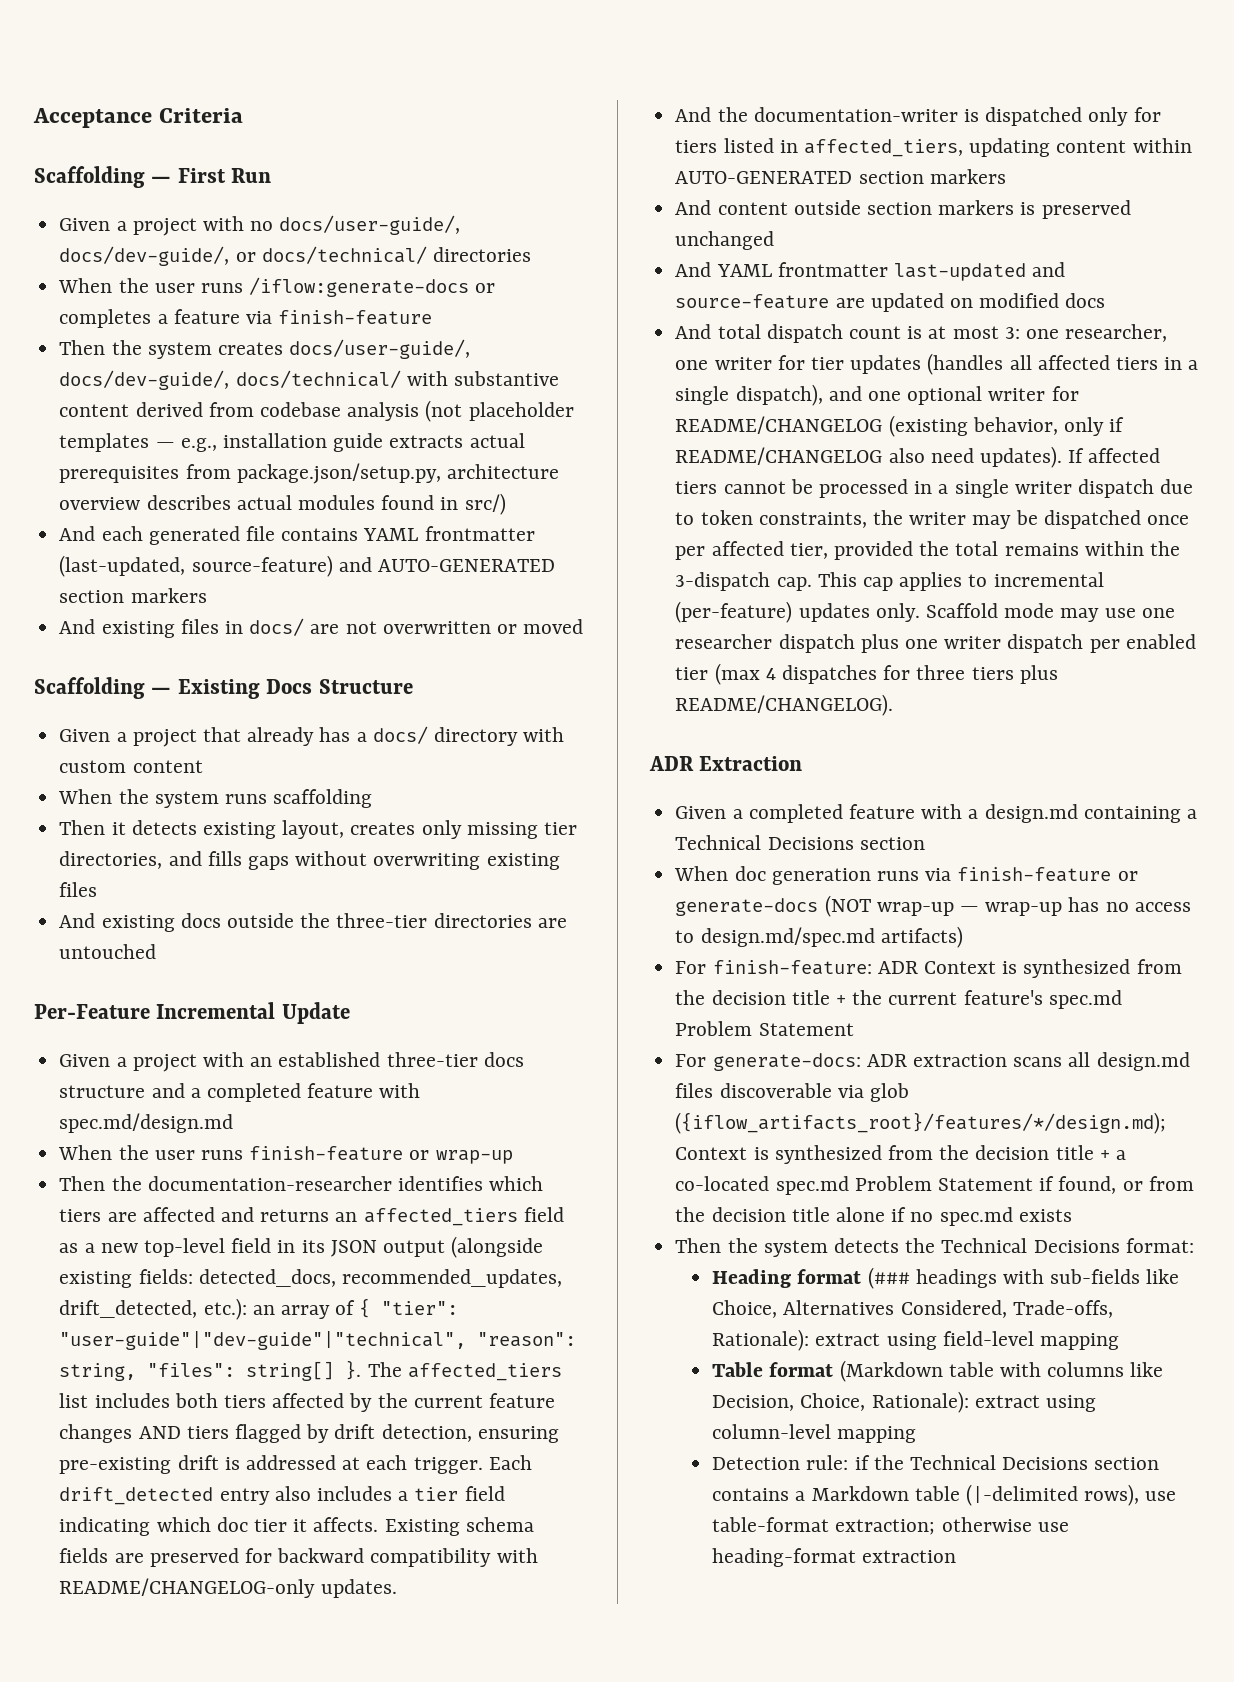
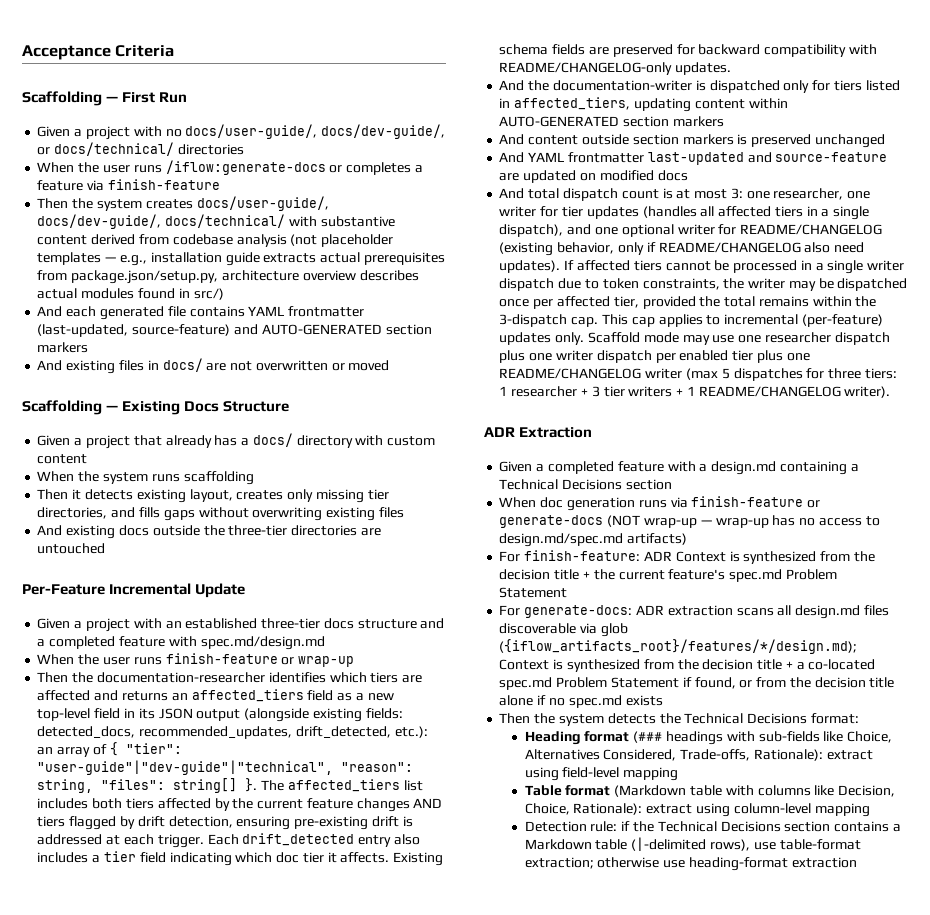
- Scaffold mode may use one researcher dispatch plus one writer dispatch per enabled tier (max 4 dispatches for three tiers plus README/CHANGELOG).
+ Scaffold mode may use one researcher dispatch plus one writer dispatch per enabled tier plus one README/CHANGELOG writer (max 5 dispatches for three tiers: 1 researcher + 3 tier writers + 1 README/CHANGELOG writer).

